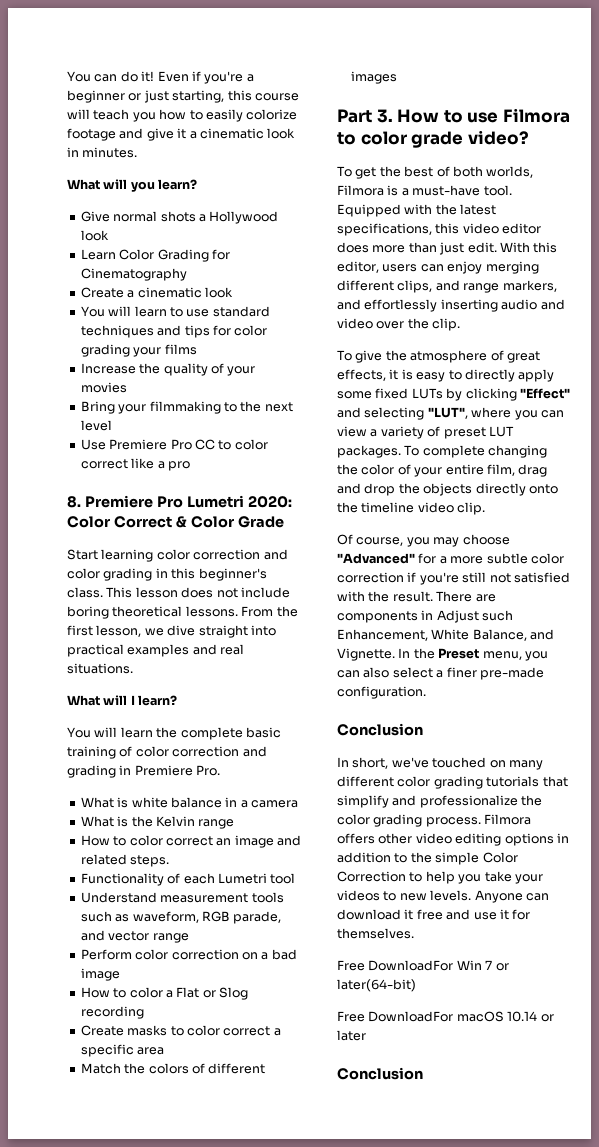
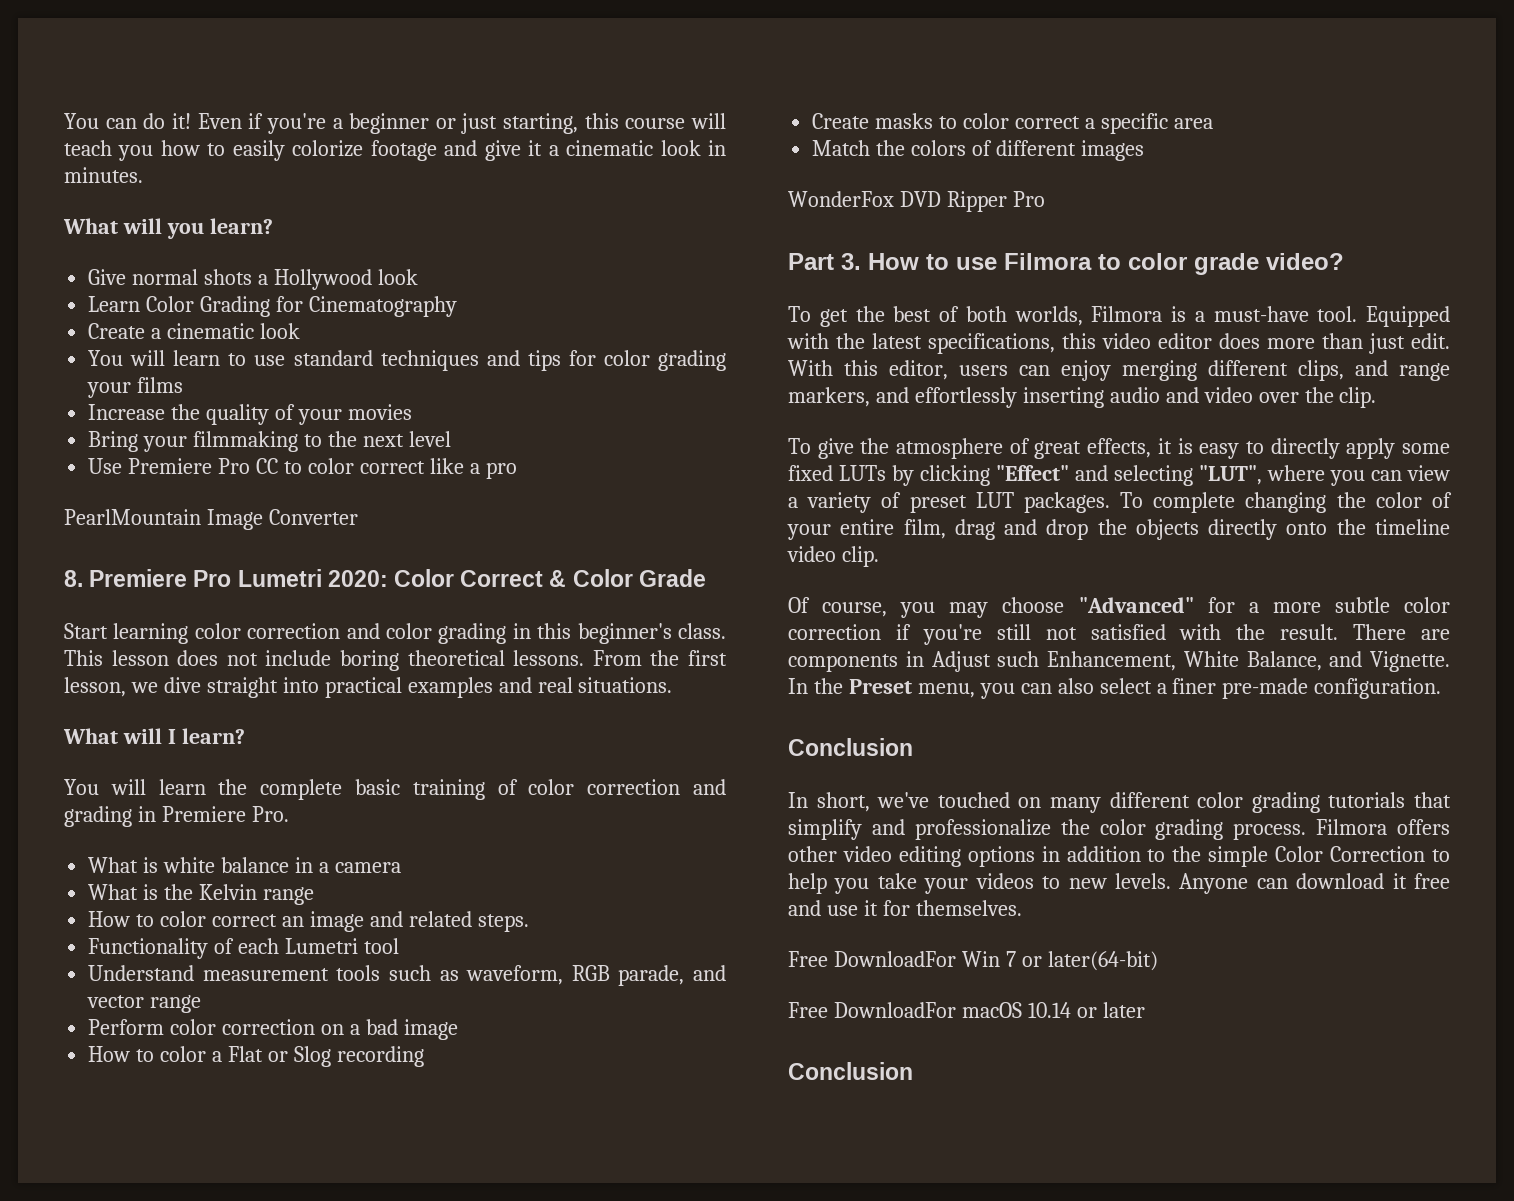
+ PearlMountain Image Converter
+ WonderFox DVD Ripper Pro

